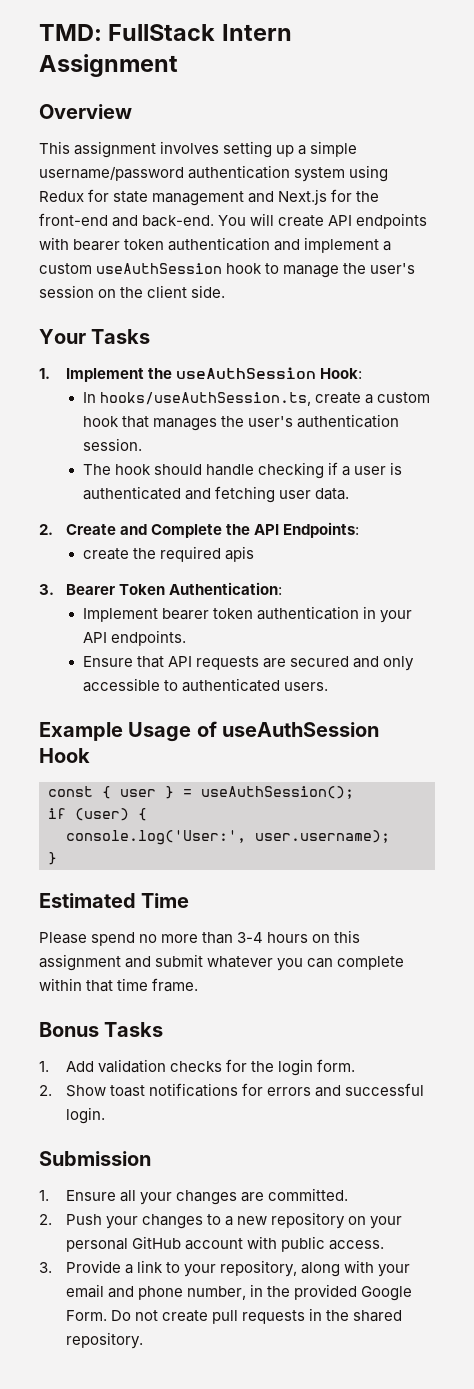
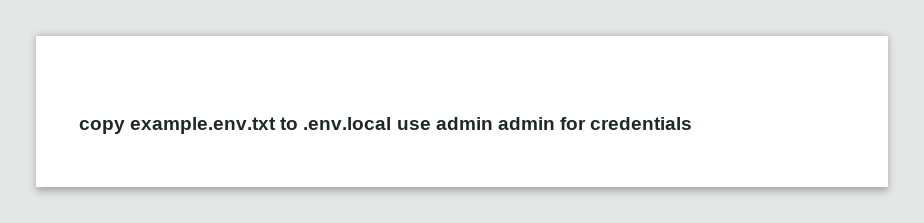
- TMD: FullStack Intern Assignment
- Overview
- This assignment involves setting up a simple username/password authentication system using Redux for state management and Next.js for the front-end and back-end. You will create API endpoints with bearer token authentication and implement a custom useAuthSession hook to manage the user's session on the client side.
- Your Tasks
- 1. Implement the useAuthSession Hook:
- In hooks/useAuthSession.ts, create a custom hook that manages the user's authentication session.
- The hook should handle checking if a user is authenticated and fetching user data.
- 2. Create and Complete the API Endpoints:
- create the required apis
- 3. Bearer Token Authentication:
- Implement bearer token authentication in your API endpoints.
- Ensure that API requests are secured and only accessible to authenticated users.
- Example Usage of useAuthSession Hook
- const { user } = useAuthSession();
- if (user) {
- console.log('User:', user.username);
- }
- Estimated Time
- Please spend no more than 3-4 hours on this assignment and submit whatever you can complete within that time frame.
- Bonus Tasks
- 1. Add validation checks for the login form.
- 2. Show toast notifications for errors and successful login.
- Submission
- 1. Ensure all your changes are committed.
- 2. Push your changes to a new repository on your personal GitHub account with public access.
- 3. Provide a link to your repository, along with your email and phone number, in the provided Google Form. Do not create pull requests in the shared repository.
+ copy example.env.txt to .env.local use admin admin for credentials

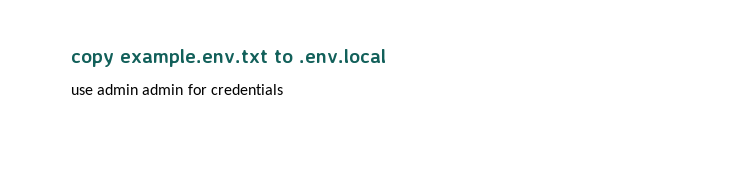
- copy example.env.txt to .env.local use admin admin for credentials
+ copy example.env.txt to .env.local
+ use admin admin for credentials

